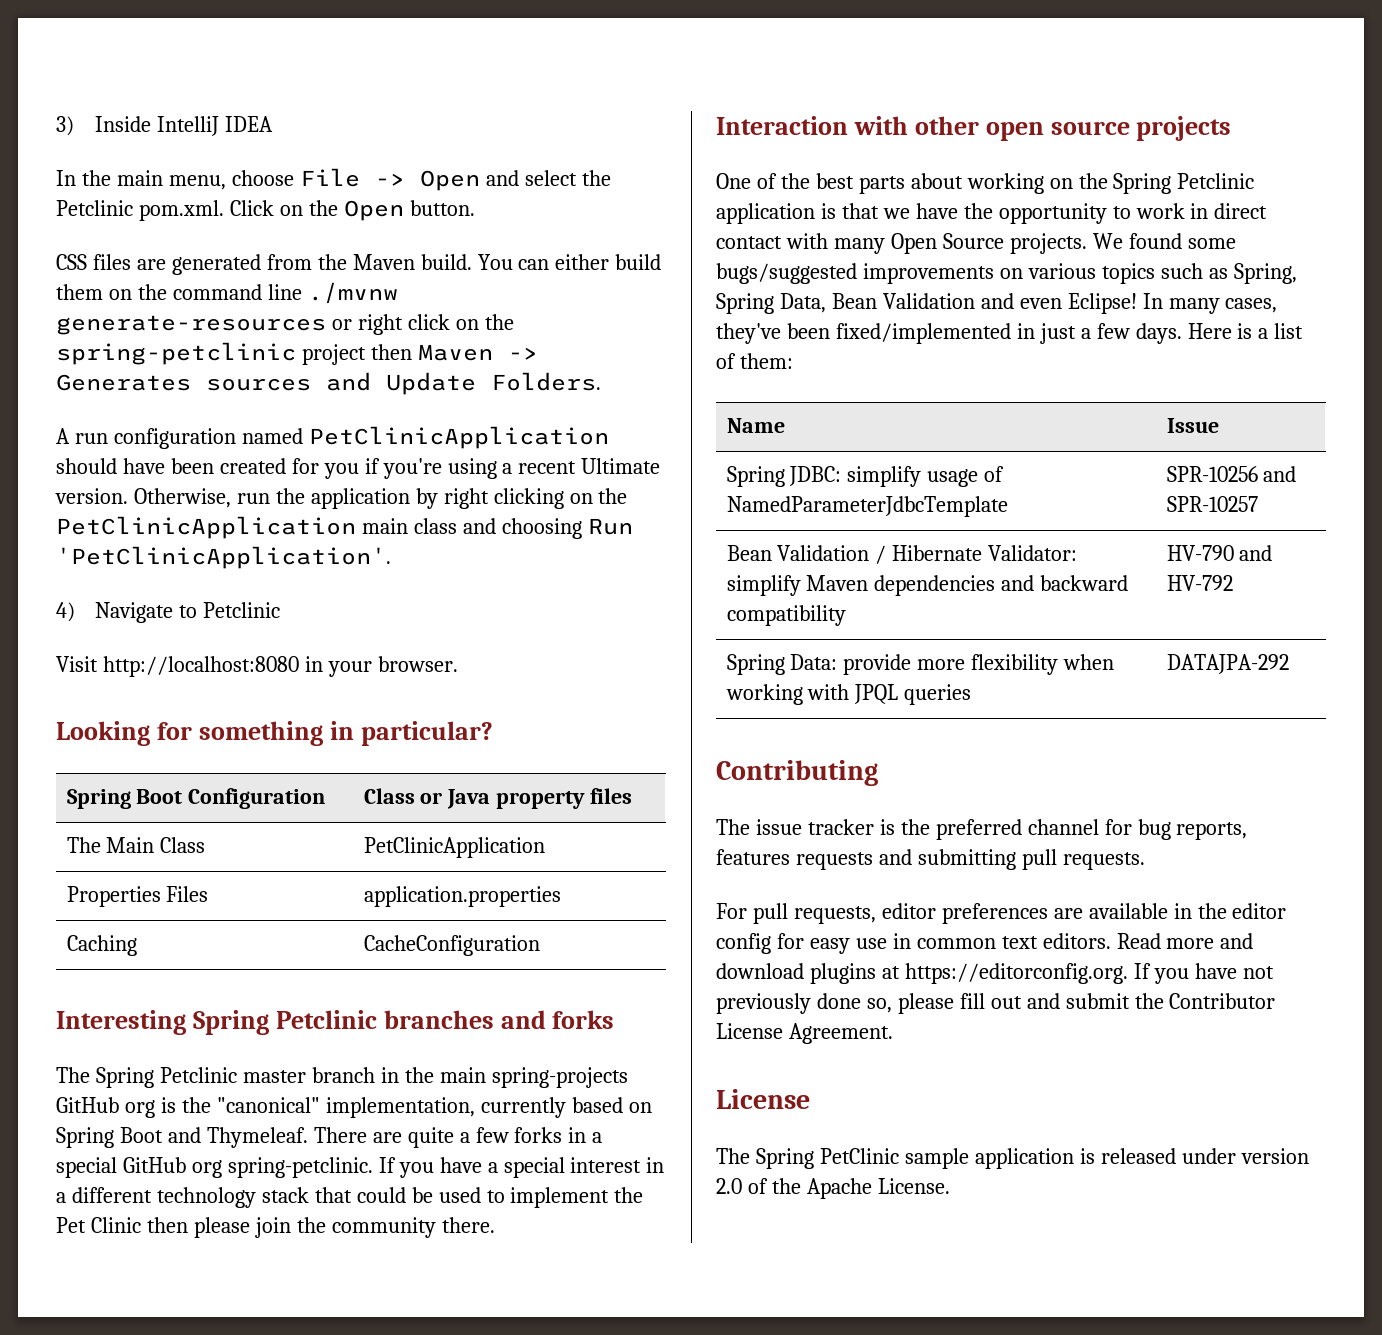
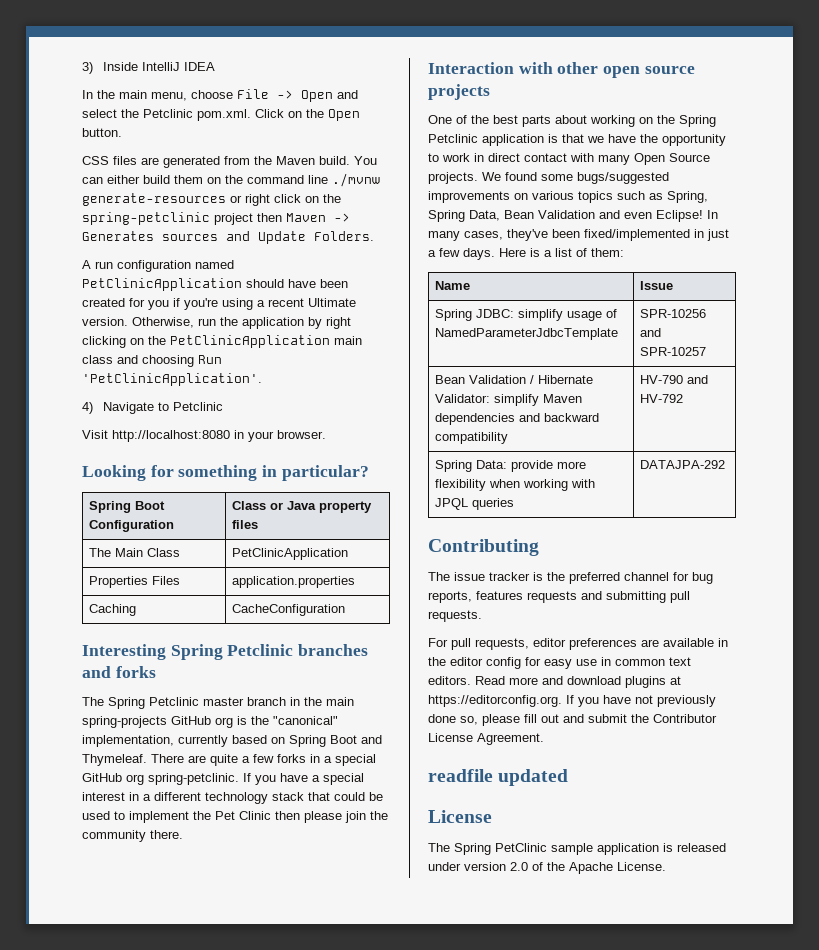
+ readfile updated

